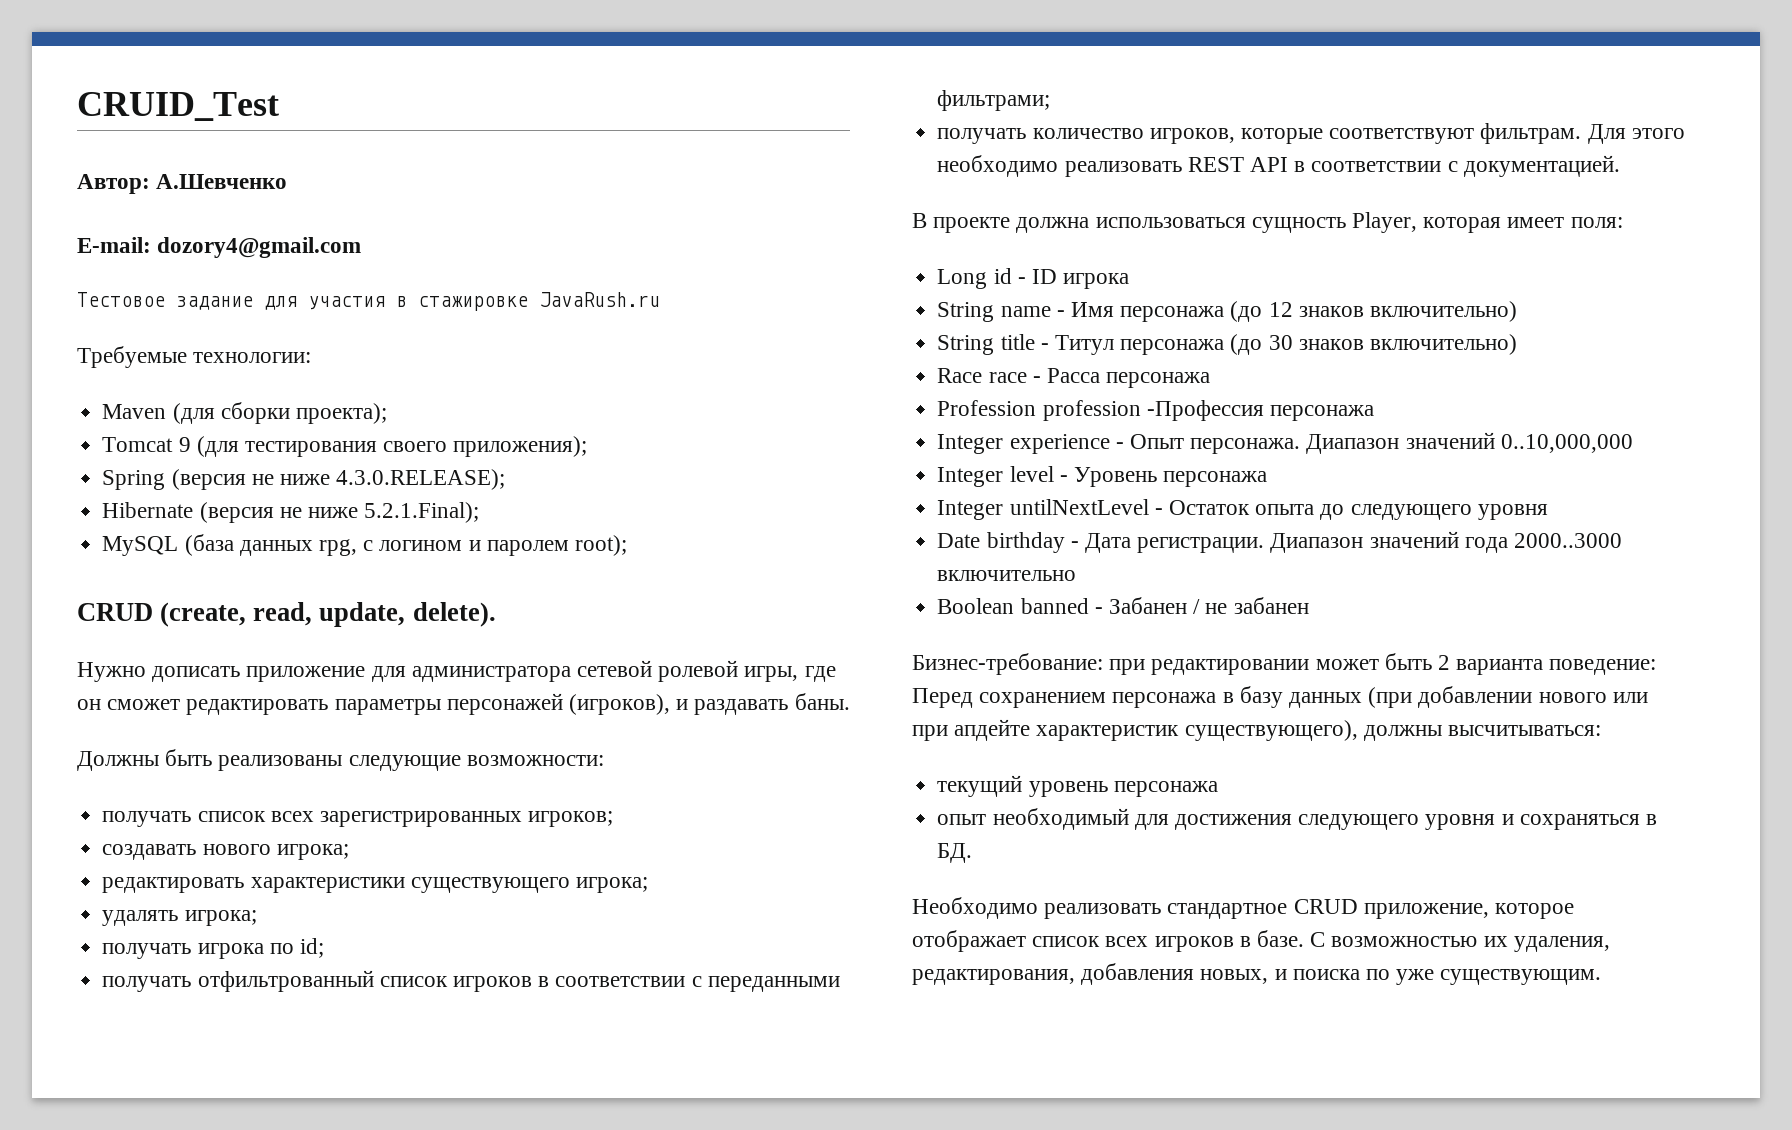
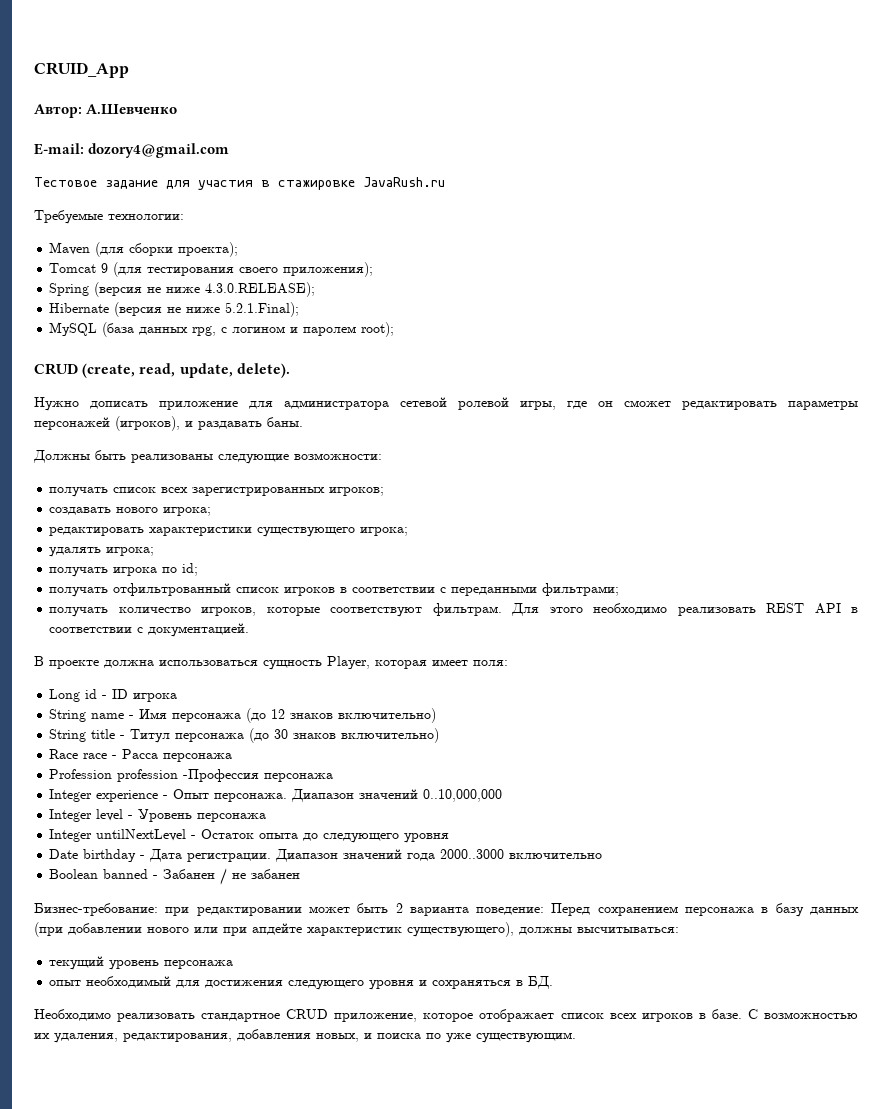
- CRUID_Test
+ CRUID_App

